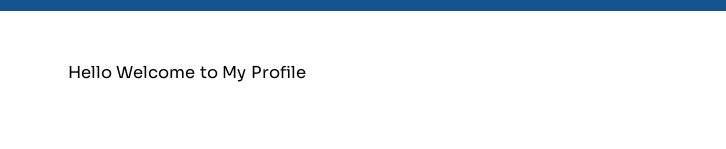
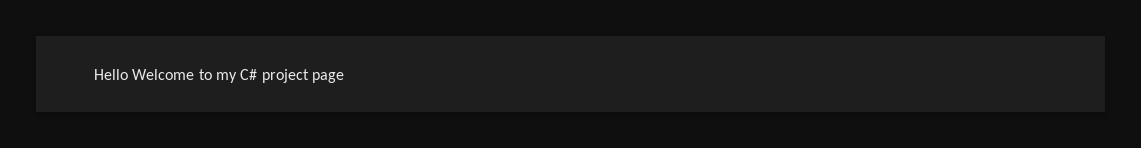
- Hello Welcome to My Profile
+ Hello Welcome to my C# project page

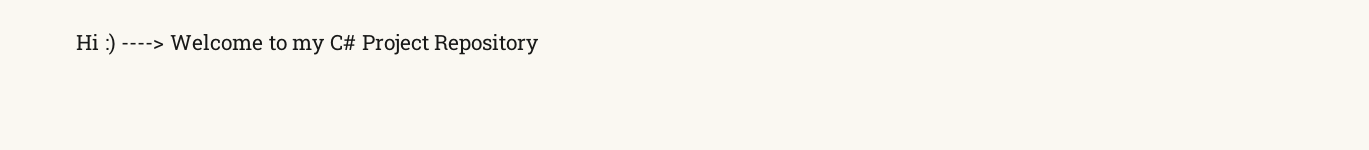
- Hello Welcome to my C# project page
+ Hi :) ----> Welcome to my C# Project Repository

